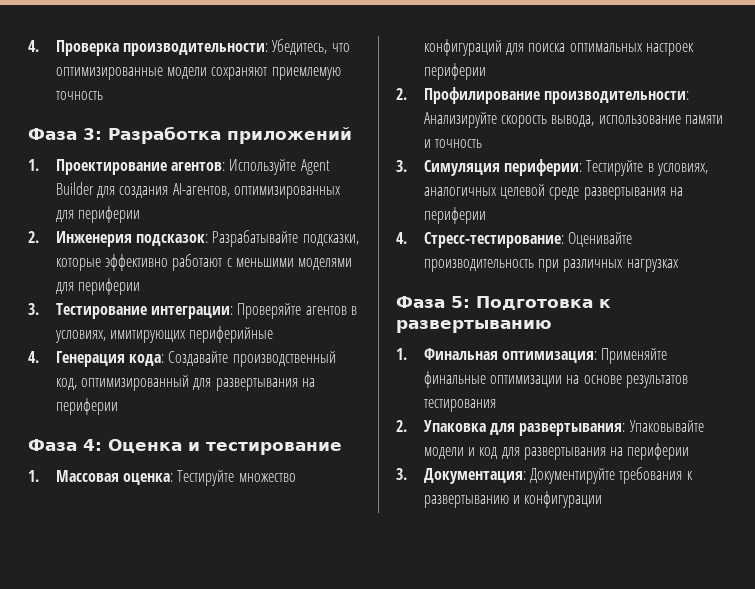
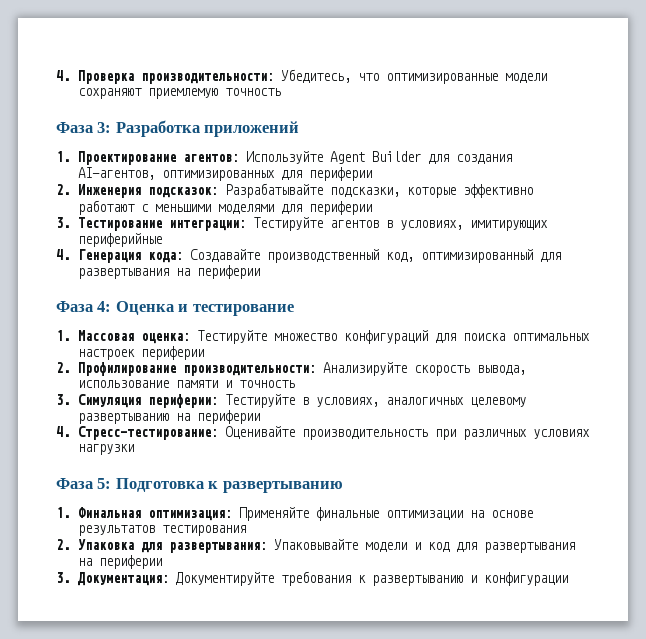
- 3. Тестирование интеграции: Проверяйте агентов в условиях, имитирующих периферийные
+ 3. Тестирование интеграции: Тестируйте агентов в условиях, имитирующих периферийные
- 3. Симуляция периферии: Тестируйте в условиях, аналогичных целевой среде развертывания на периферии
+ 3. Симуляция периферии: Тестируйте в условиях, аналогичных целевому развертыванию на периферии
- 4. Стресс-тестирование: Оценивайте производительность при различных нагрузках
+ 4. Стресс-тестирование: Оценивайте производительность при различных условиях нагрузки

